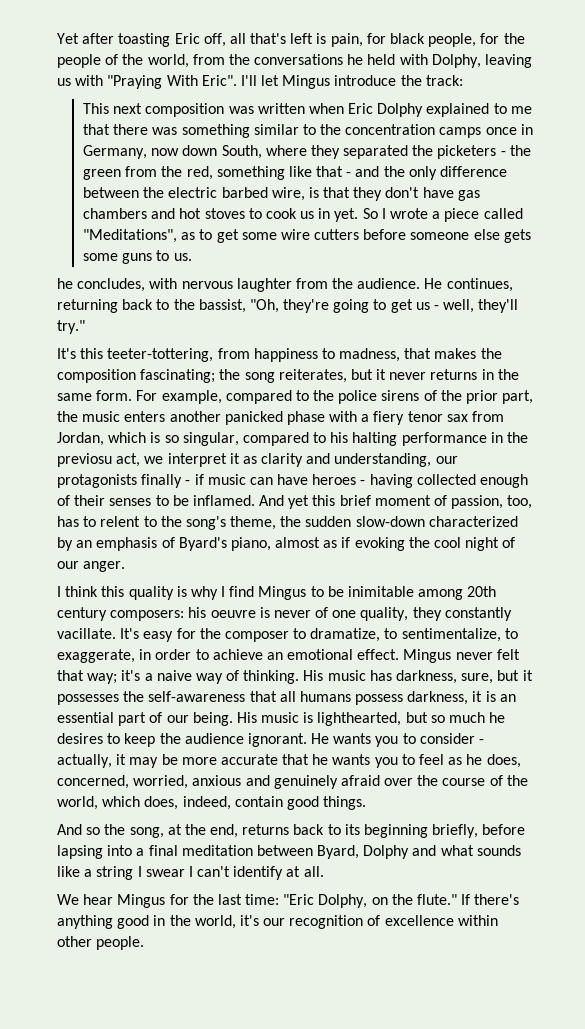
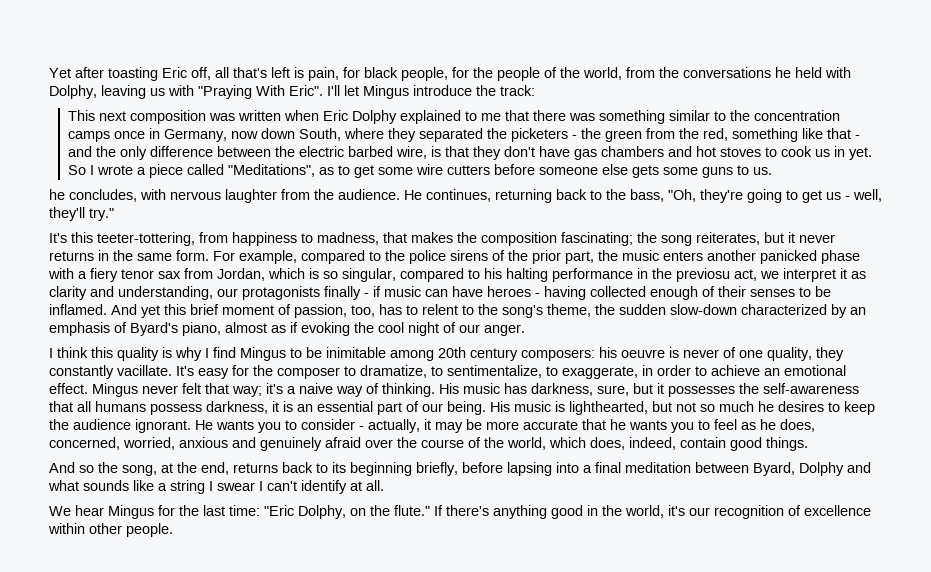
- He continues, returning back to the bassist, "Oh, they're going to get us - well, they'll try."
+ He continues, returning back to the bass, "Oh, they're going to get us - well, they'll try."
- His music is lighthearted, but so much he desires to keep the audience ignorant.
+ His music is lighthearted, but not so much he desires to keep the audience ignorant.

